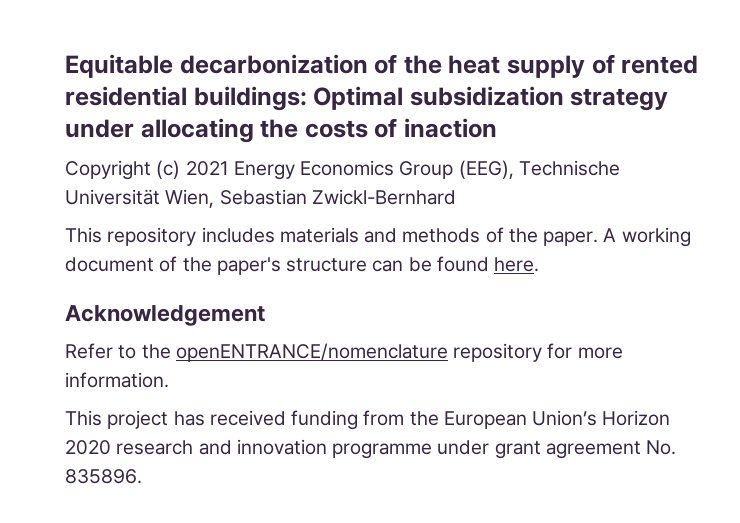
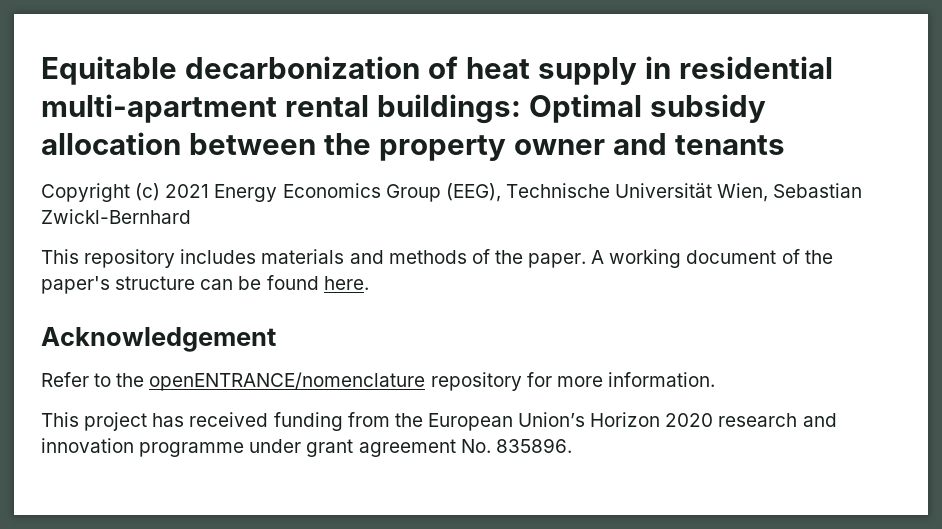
- Equitable decarbonization of the heat supply of rented residential buildings: Optimal subsidization strategy under allocating the costs of inaction
+ Equitable decarbonization of heat supply in residential multi-apartment rental buildings: Optimal subsidy allocation between the property owner and tenants

